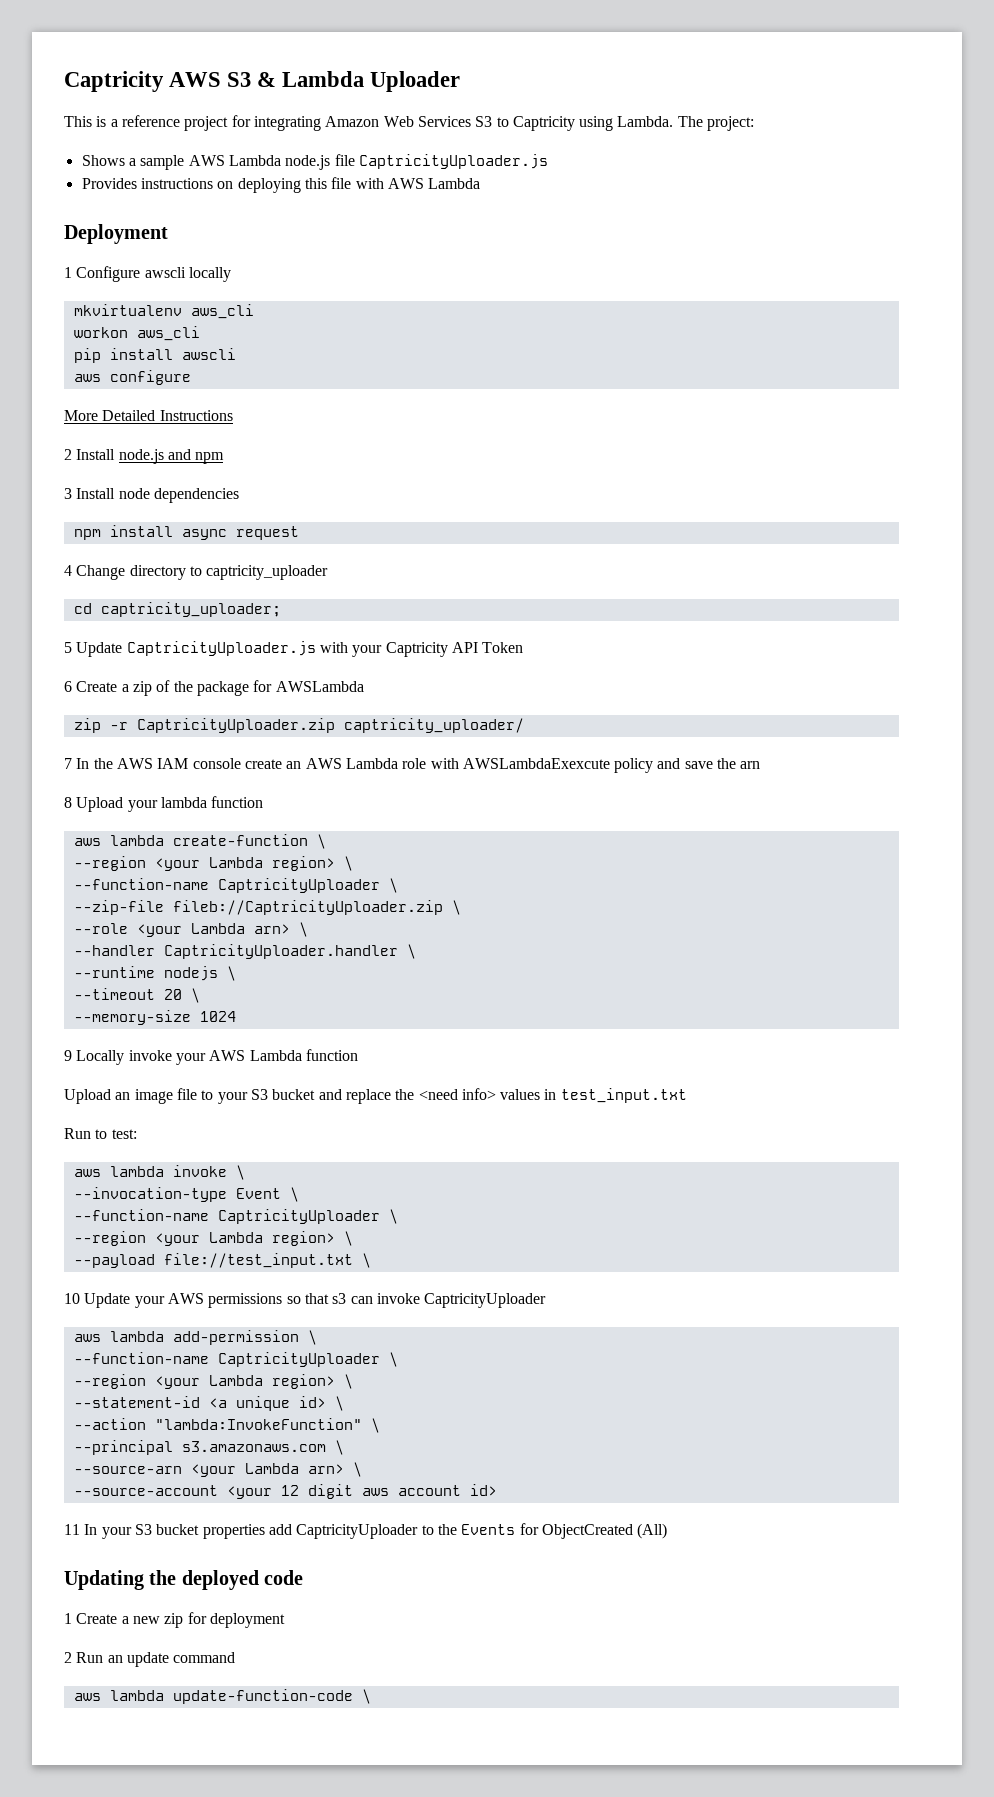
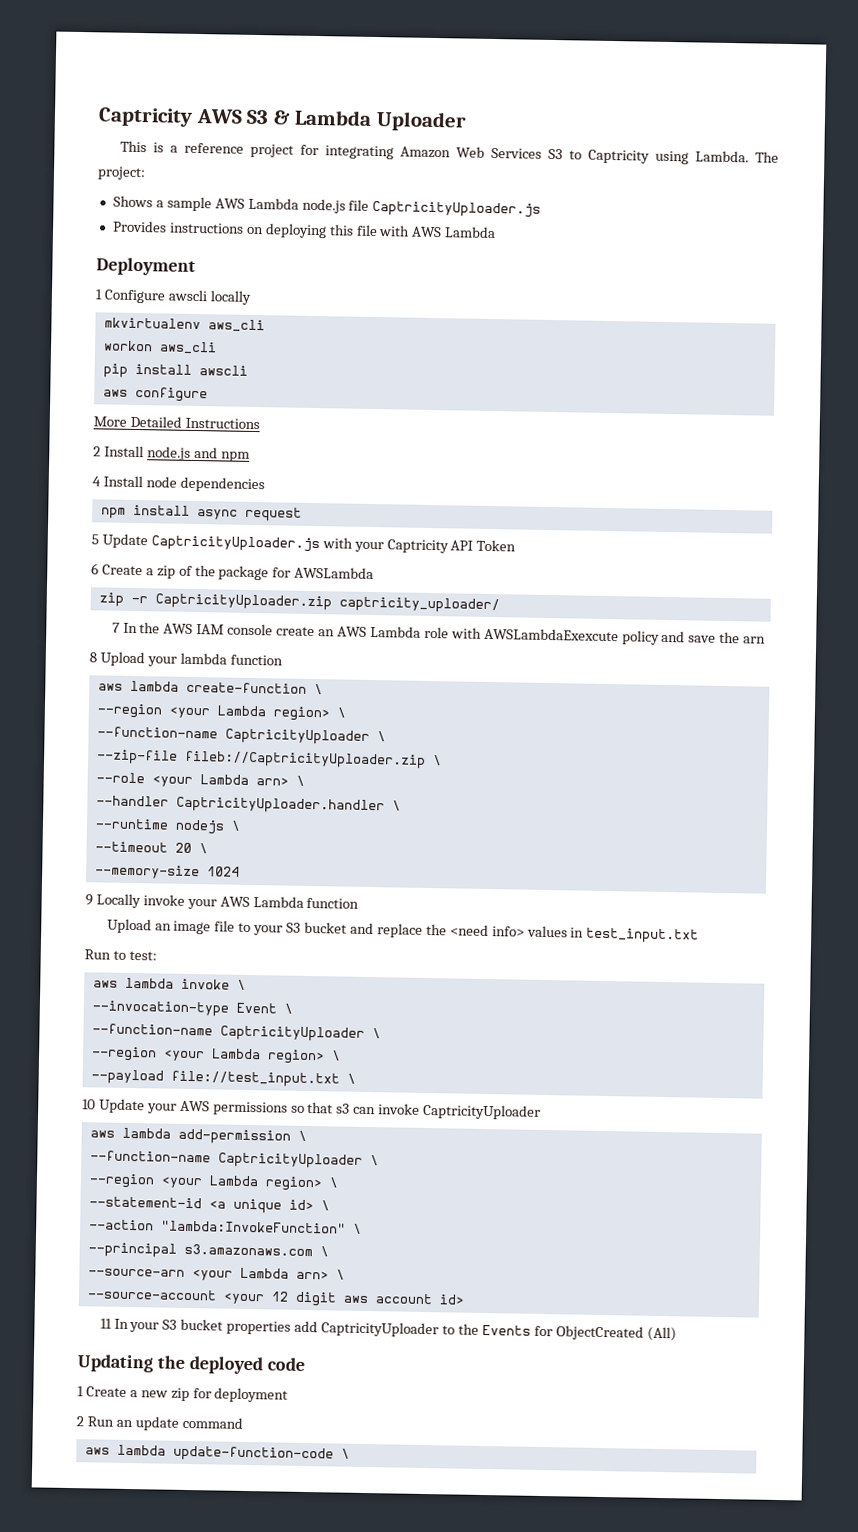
- 3 Install node dependencies
+ 4 Install node dependencies
- 4 Change directory to captricity_uploader
- cd captricity_uploader;

